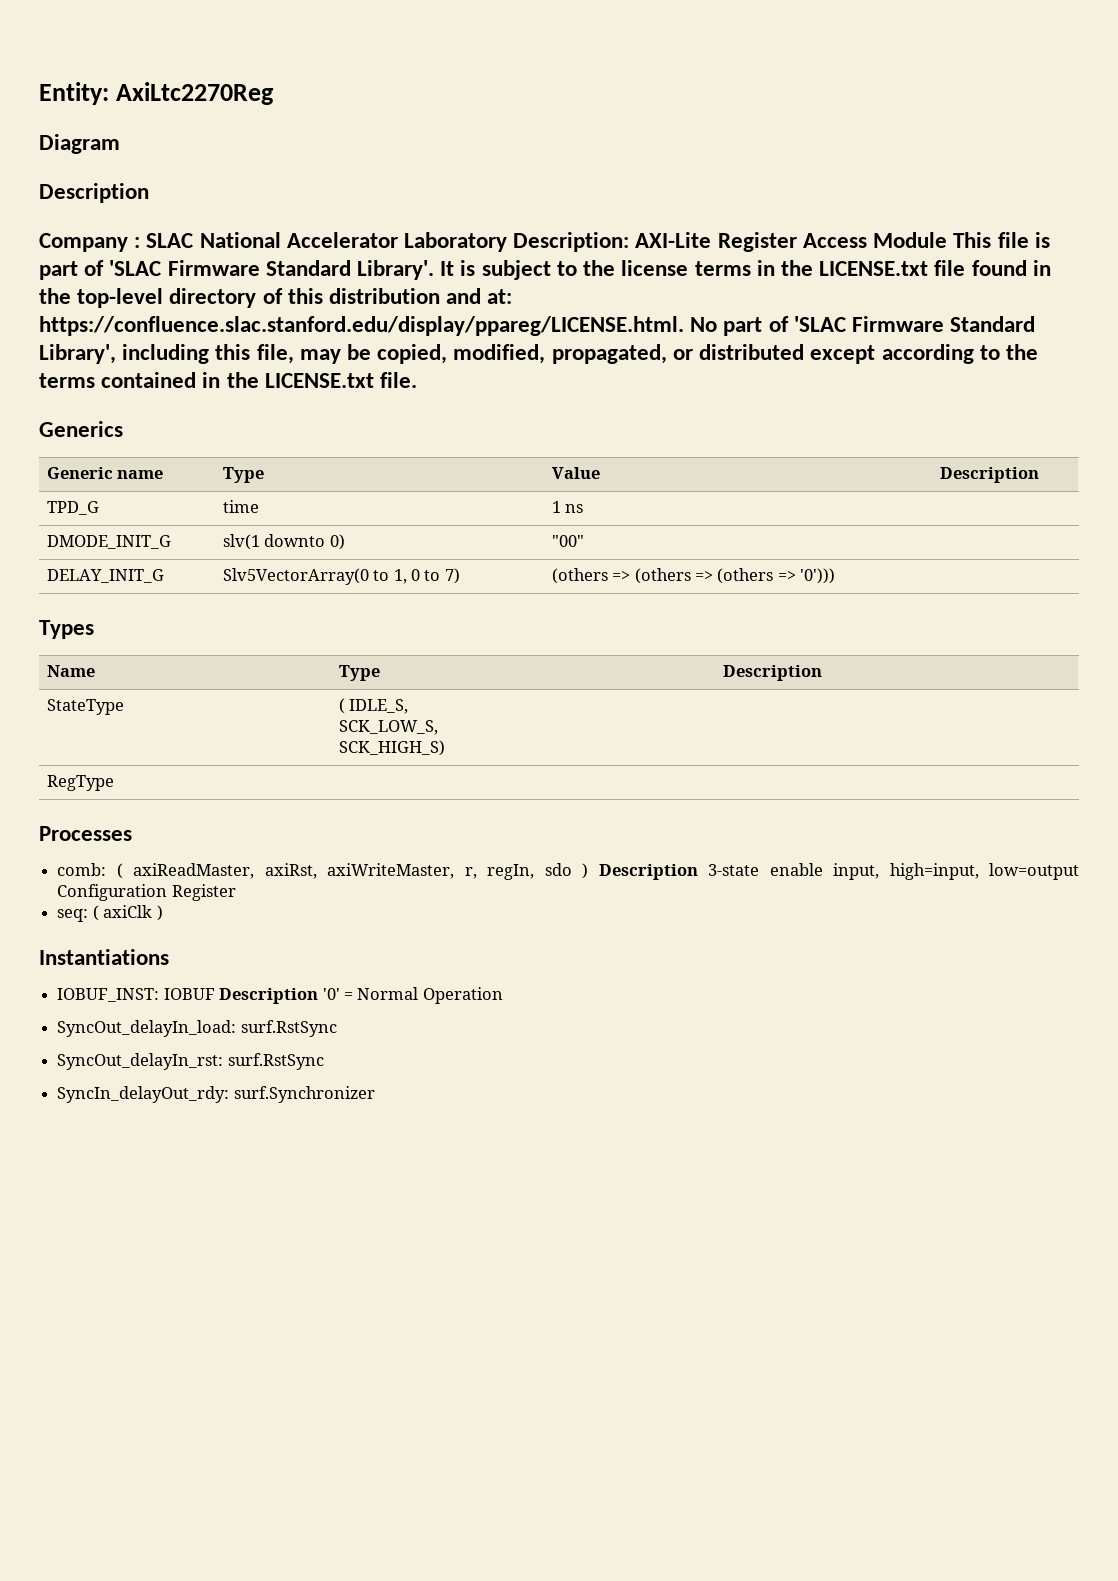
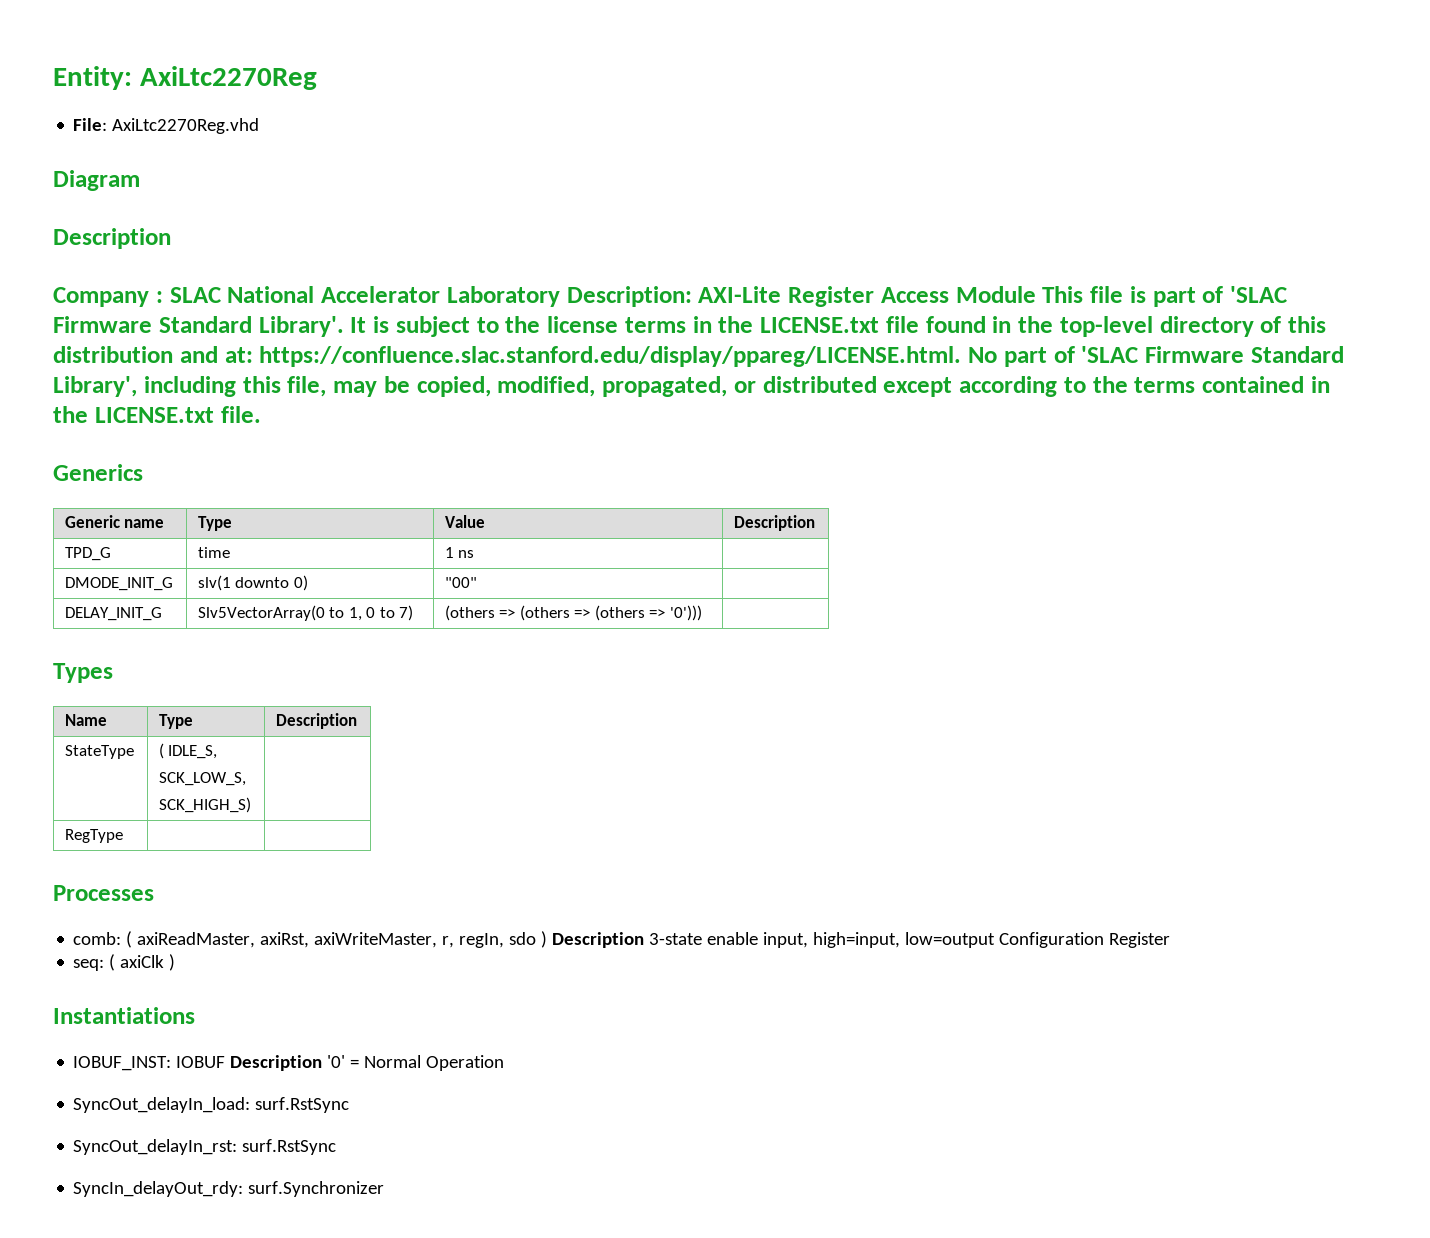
+ File: AxiLtc2270Reg.vhd

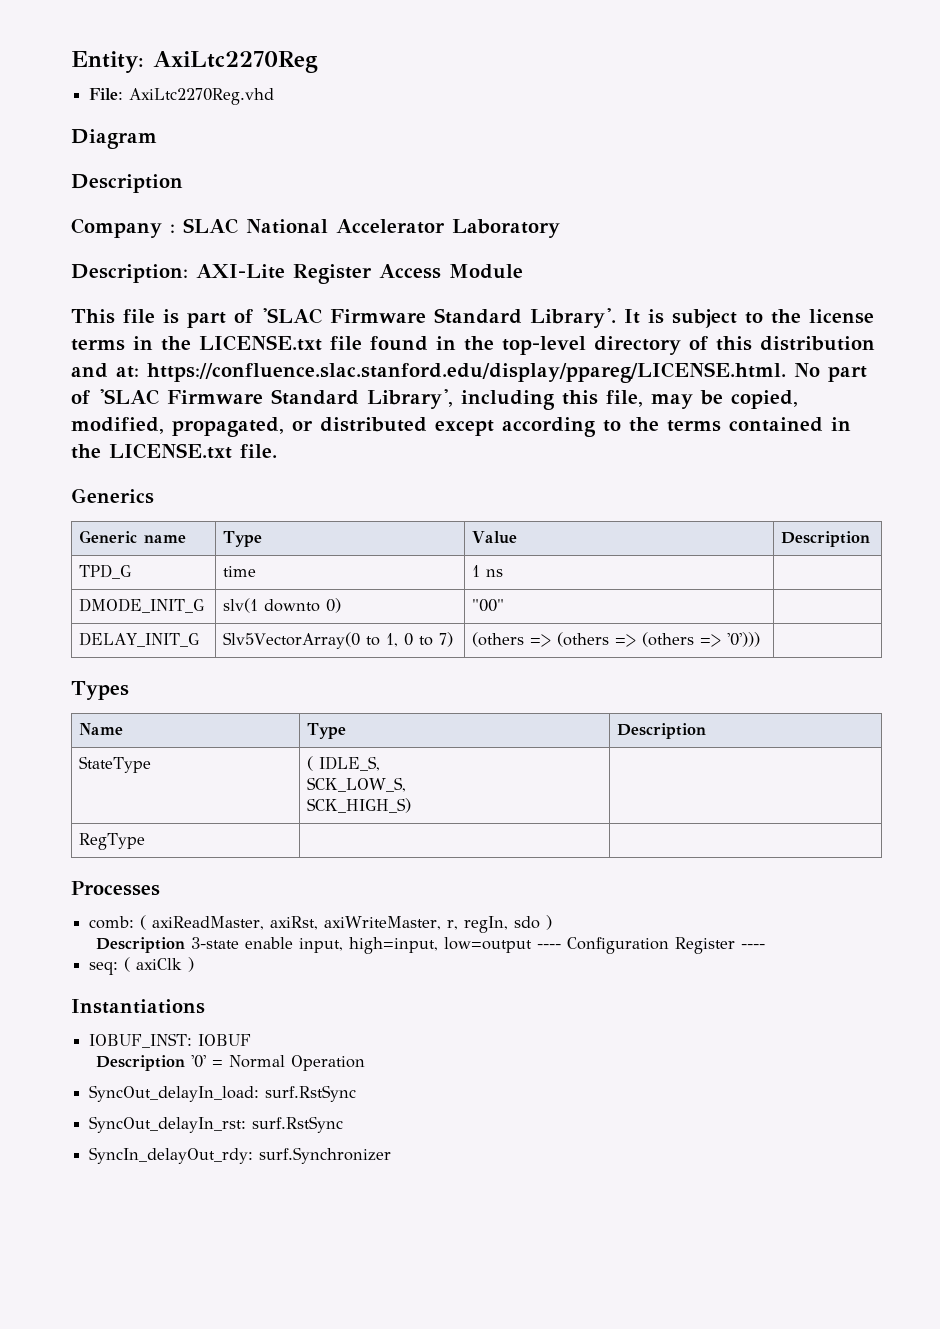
- Company : SLAC National Accelerator Laboratory Description: AXI-Lite Register Access Module This file is part of 'SLAC Firmware Standard Library'.
+ Company : SLAC National Accelerator Laboratory
+ Description: AXI-Lite Register Access Module
+ This file is part of 'SLAC Firmware Standard Library'.
- comb: ( axiReadMaster, axiRst, axiWriteMaster, r, regIn, sdo ) Description 3-state enable input, high=input, low=output Configuration Register
+ comb: ( axiReadMaster, axiRst, axiWriteMaster, r, regIn, sdo )
+ Description 3-state enable input, high=input, low=output ---- Configuration Register ----
- IOBUF_INST: IOBUF Description '0' = Normal Operation
+ IOBUF_INST: IOBUF
+ Description '0' = Normal Operation

